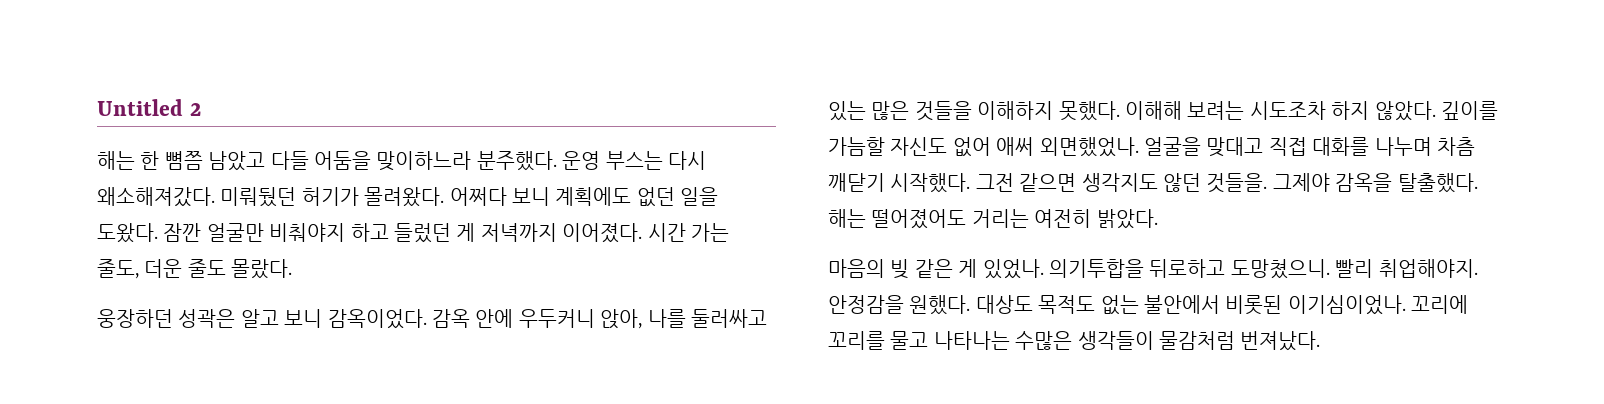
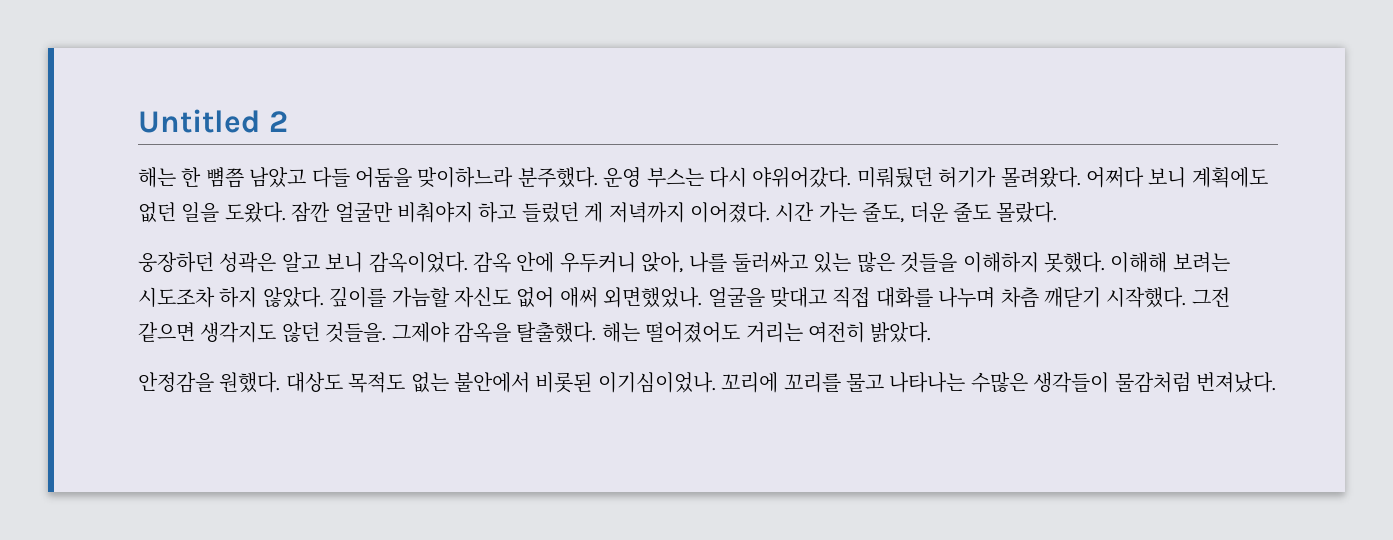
- 운영 부스는 다시 왜소해져갔다.
+ 운영 부스는 다시 야위어갔다.
- 마음의 빚 같은 게 있었나. 의기투합을 뒤로하고 도망쳤으니. 빨리 취업해야지.

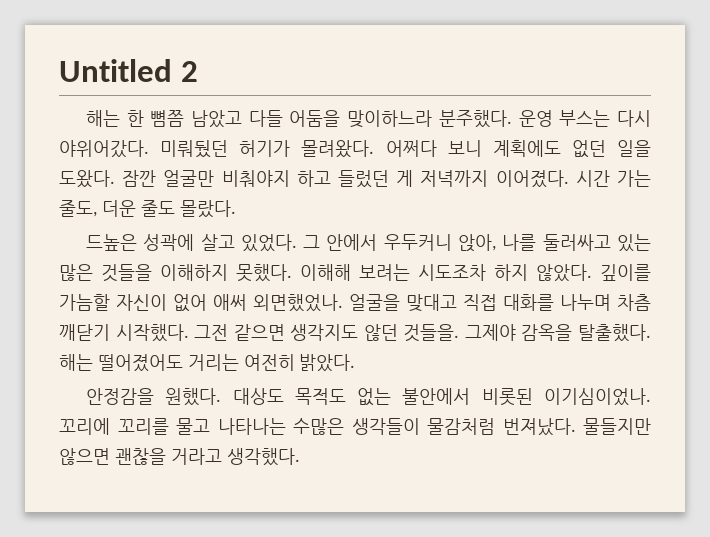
- 웅장하던 성곽은 알고 보니 감옥이었다. 감옥 안에 우두커니 앉아, 나를 둘러싸고 있는 많은 것들을 이해하지 못했다.
+ 드높은 성곽에 살고 있었다. 그 안에서 우두커니 앉아, 나를 둘러싸고 있는 많은 것들을 이해하지 못했다.
- 깊이를 가늠할 자신도 없어 애써 외면했었나.
+ 깊이를 가늠할 자신이 없어 애써 외면했었나.
+ 물들지만 않으면 괜찮을 거라고 생각했다.

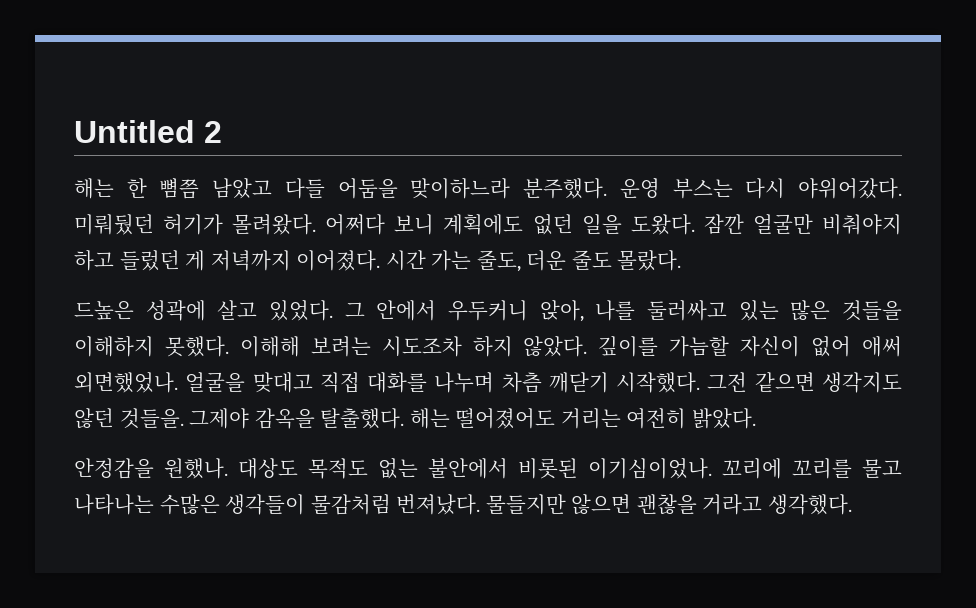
- 안정감을 원했다.
+ 안정감을 원했나.

